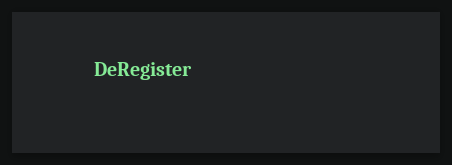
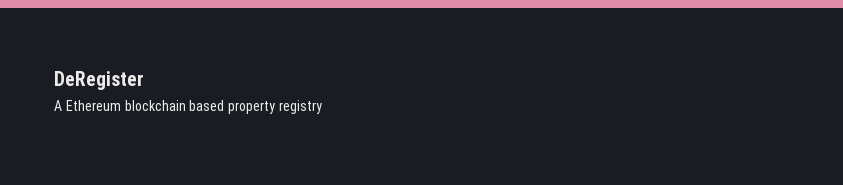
+ A Ethereum blockchain based property registry

